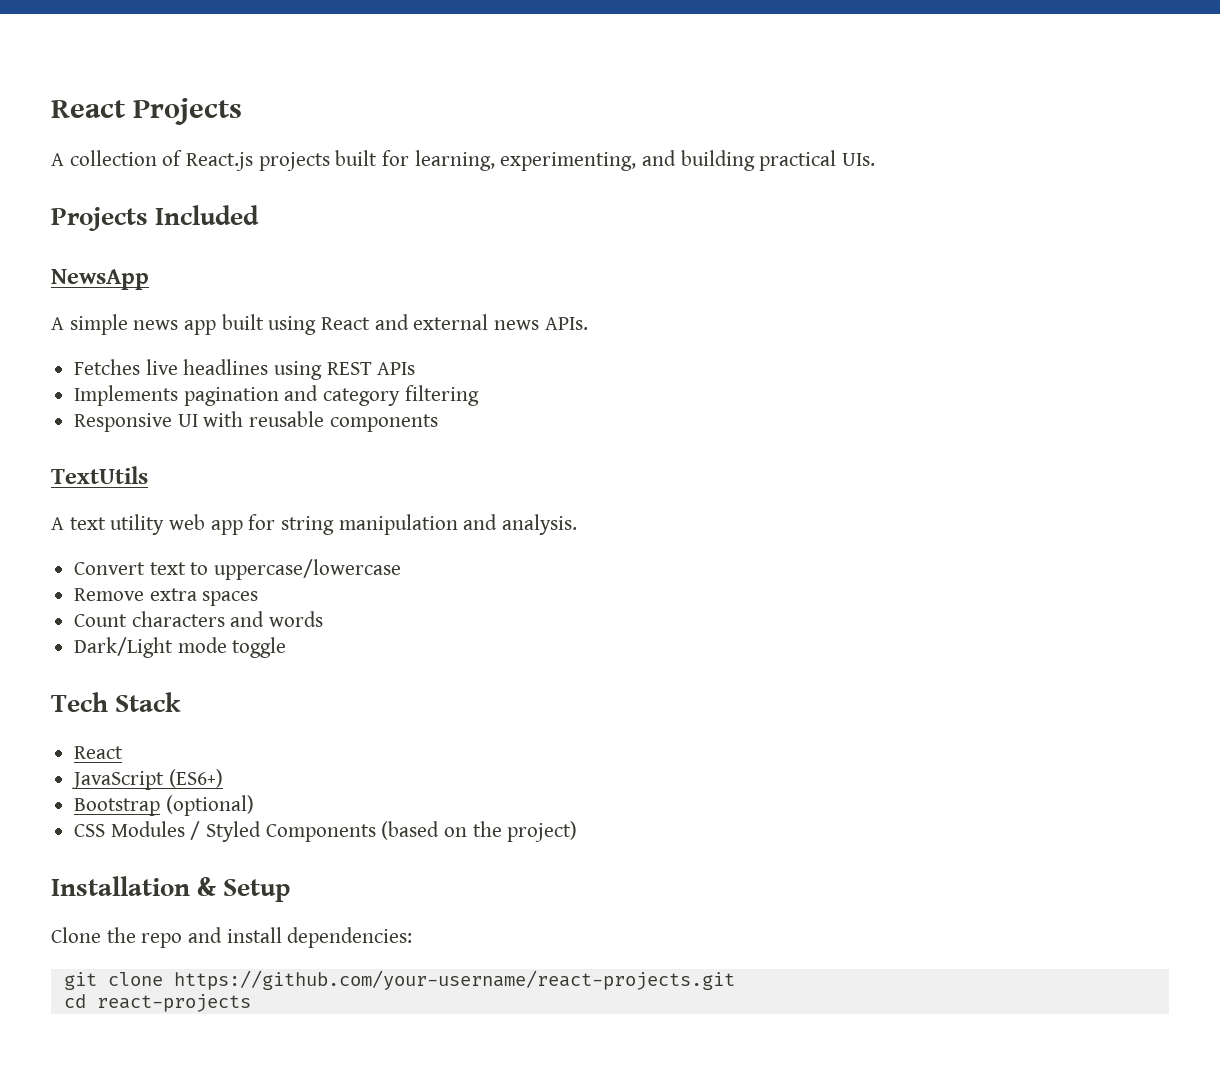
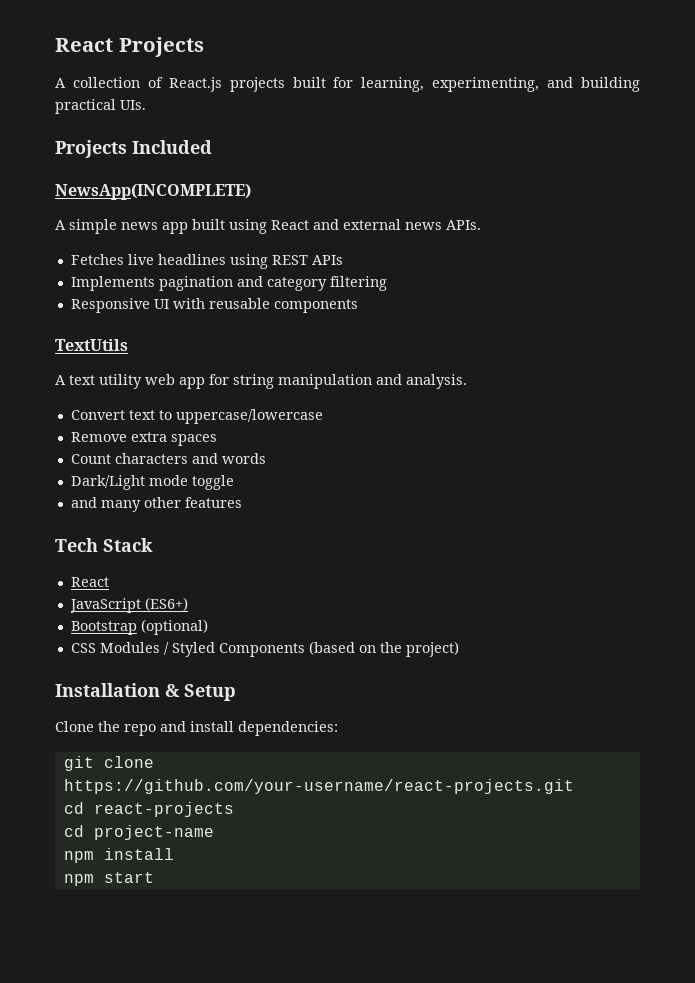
- NewsApp
+ NewsApp(INCOMPLETE)
+ and many other features
+ cd project-name
+ npm install
+ npm start

